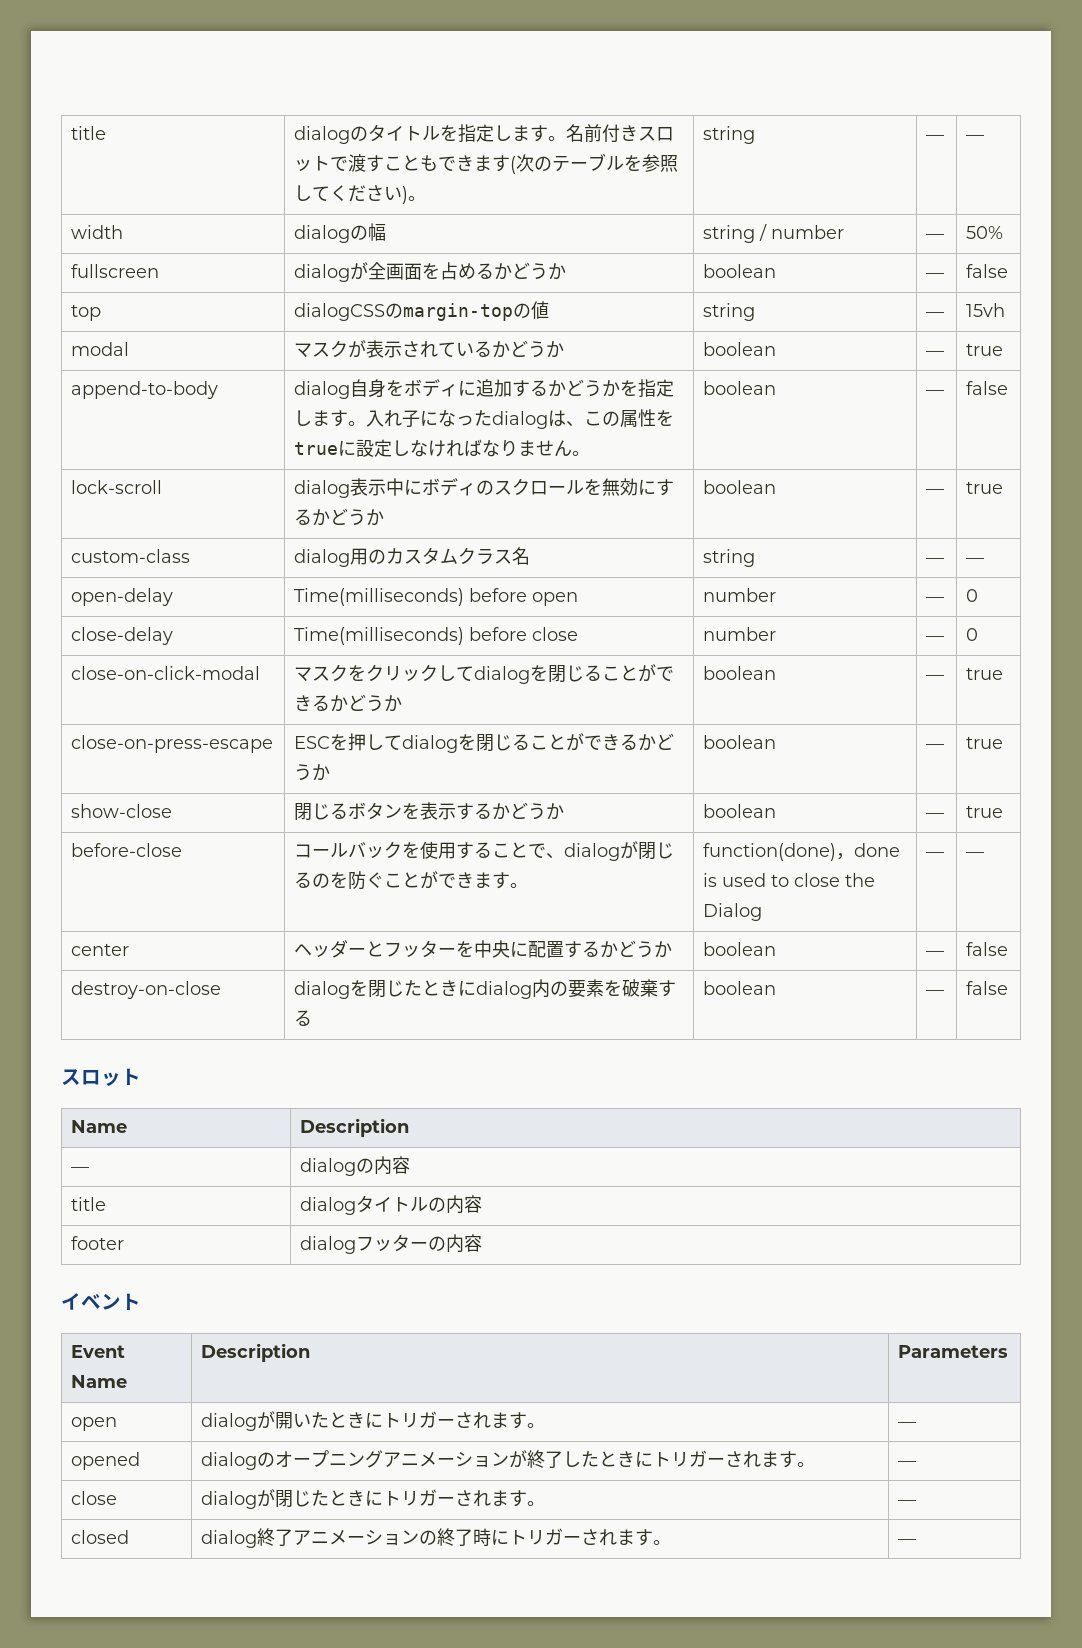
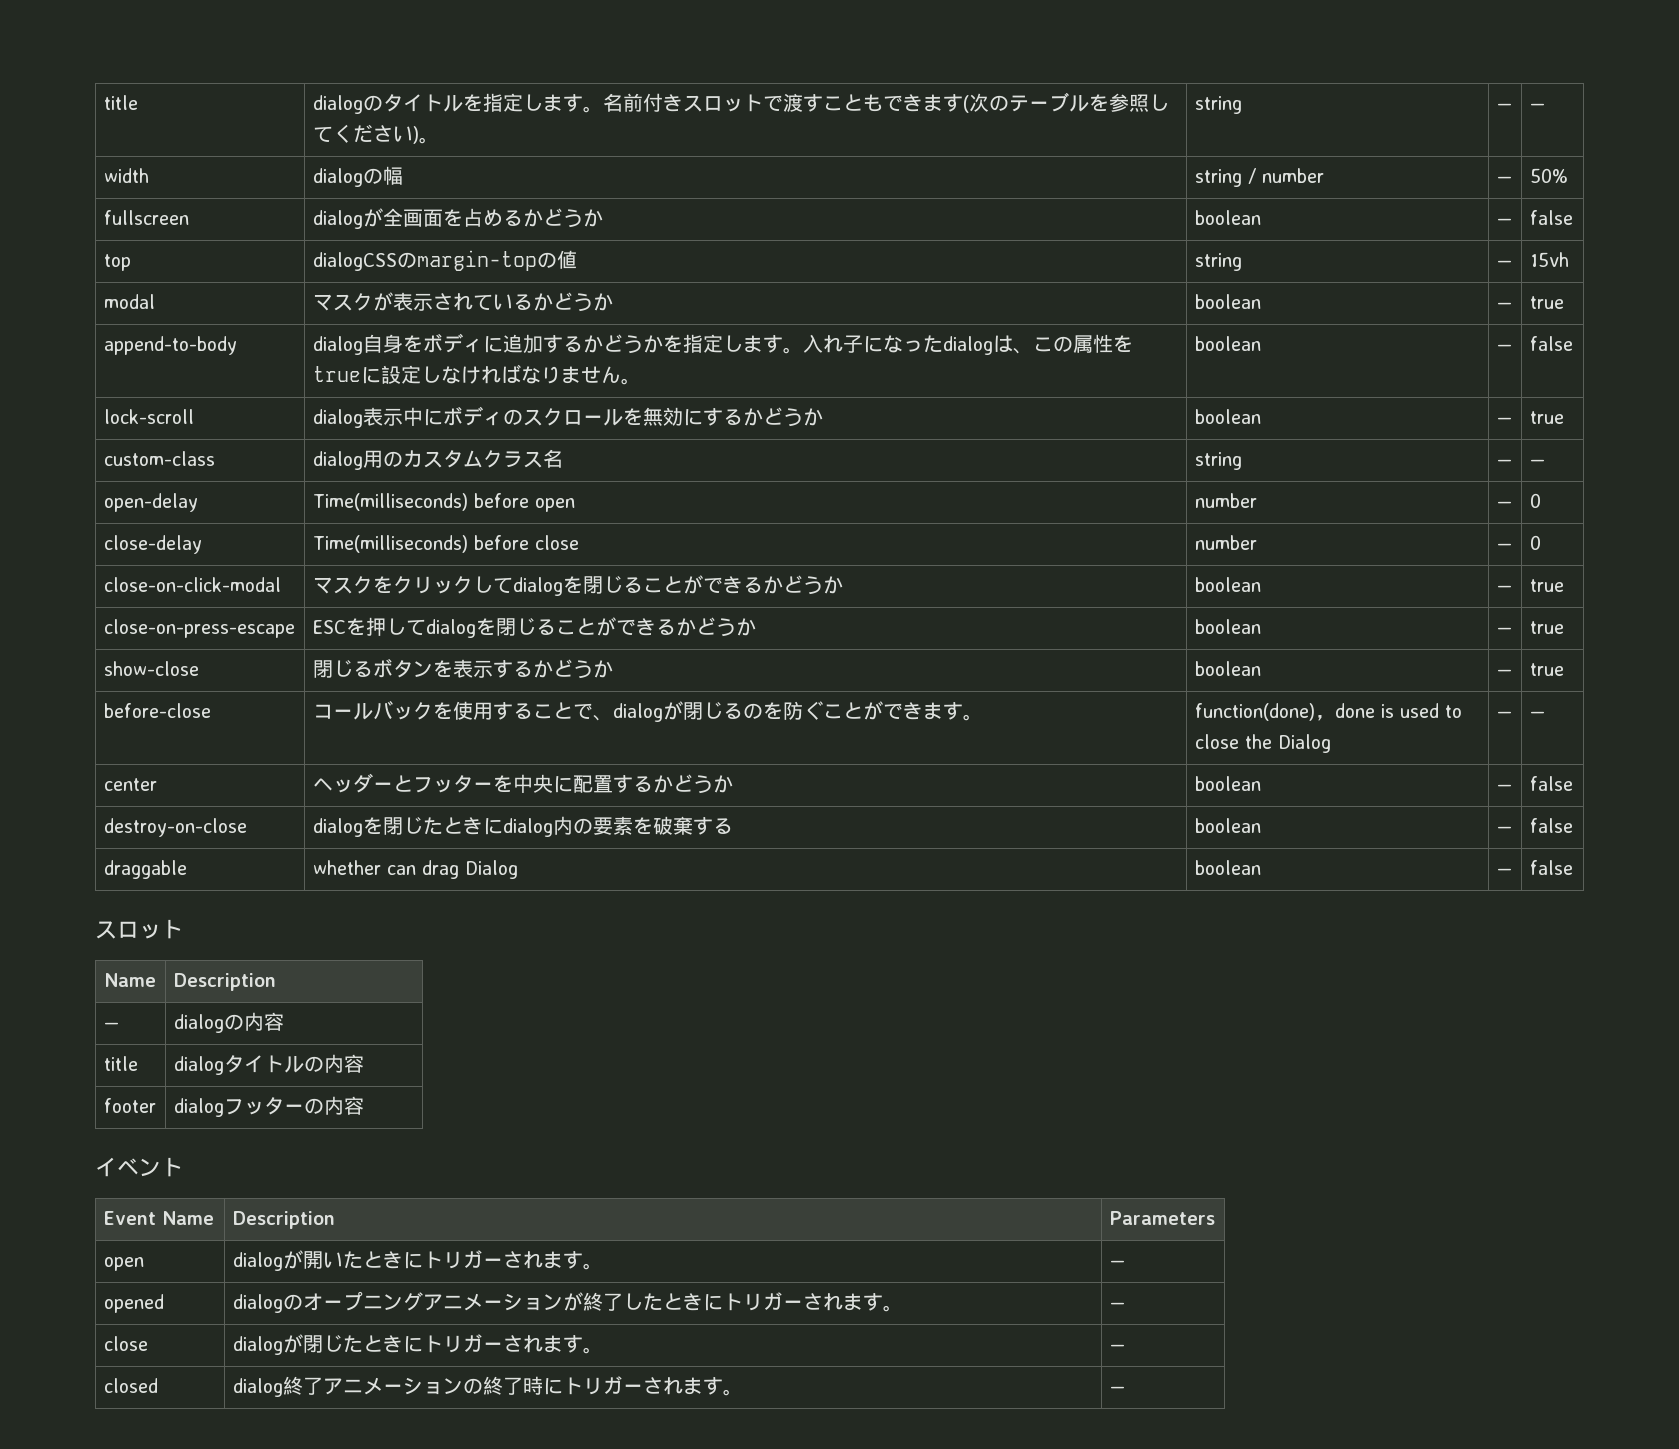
+ draggable | whether can drag Dialog | boolean | — | false

